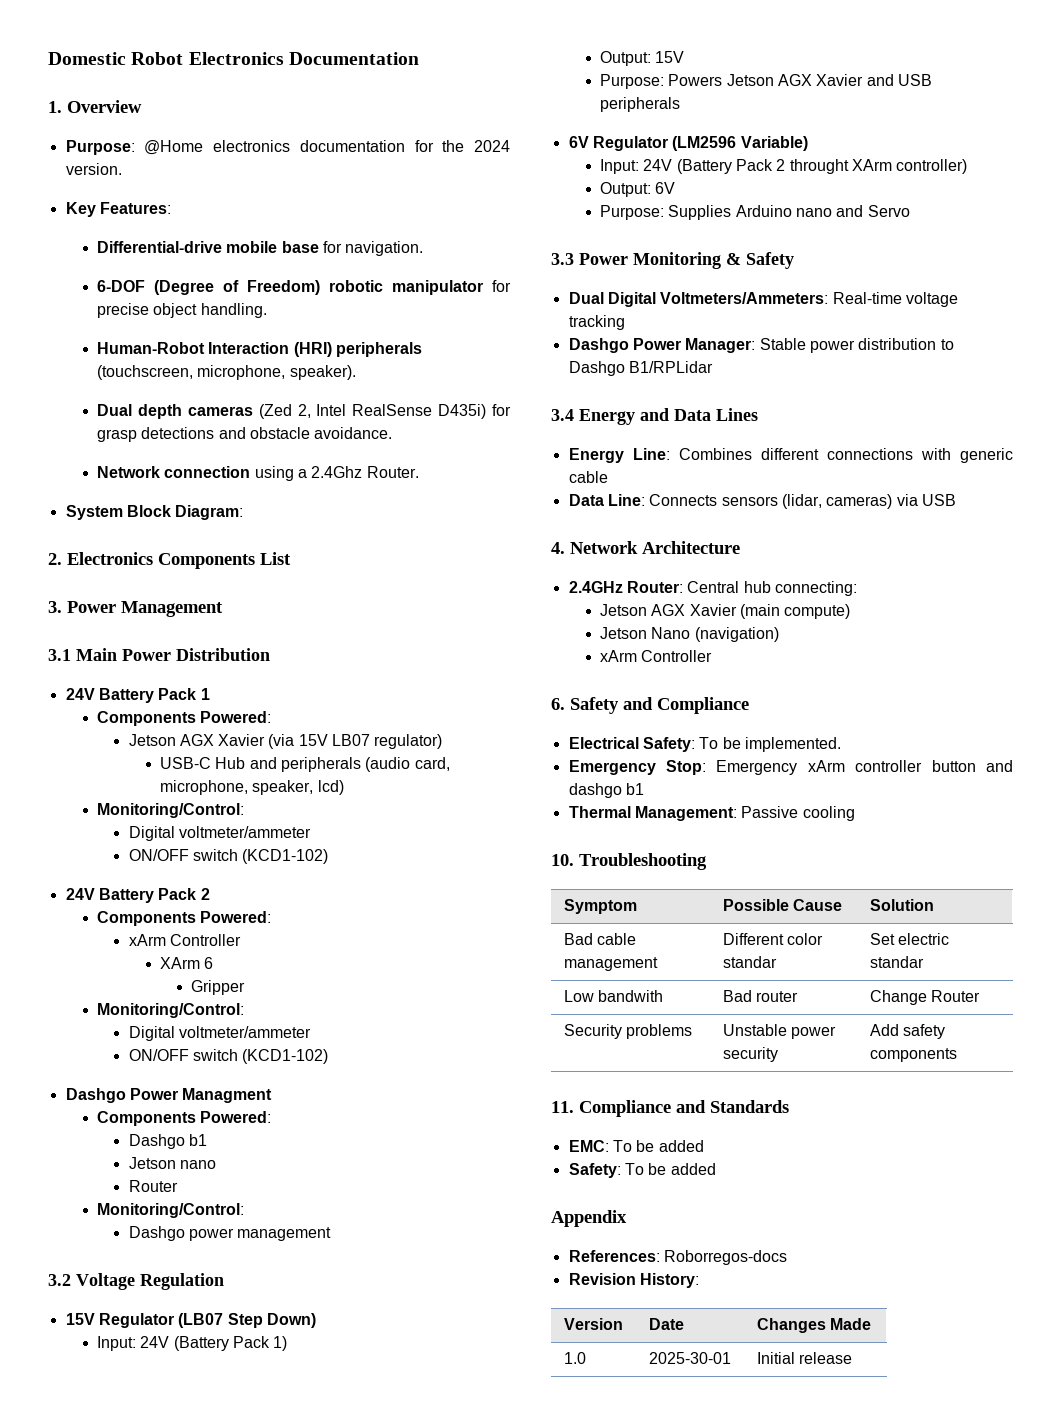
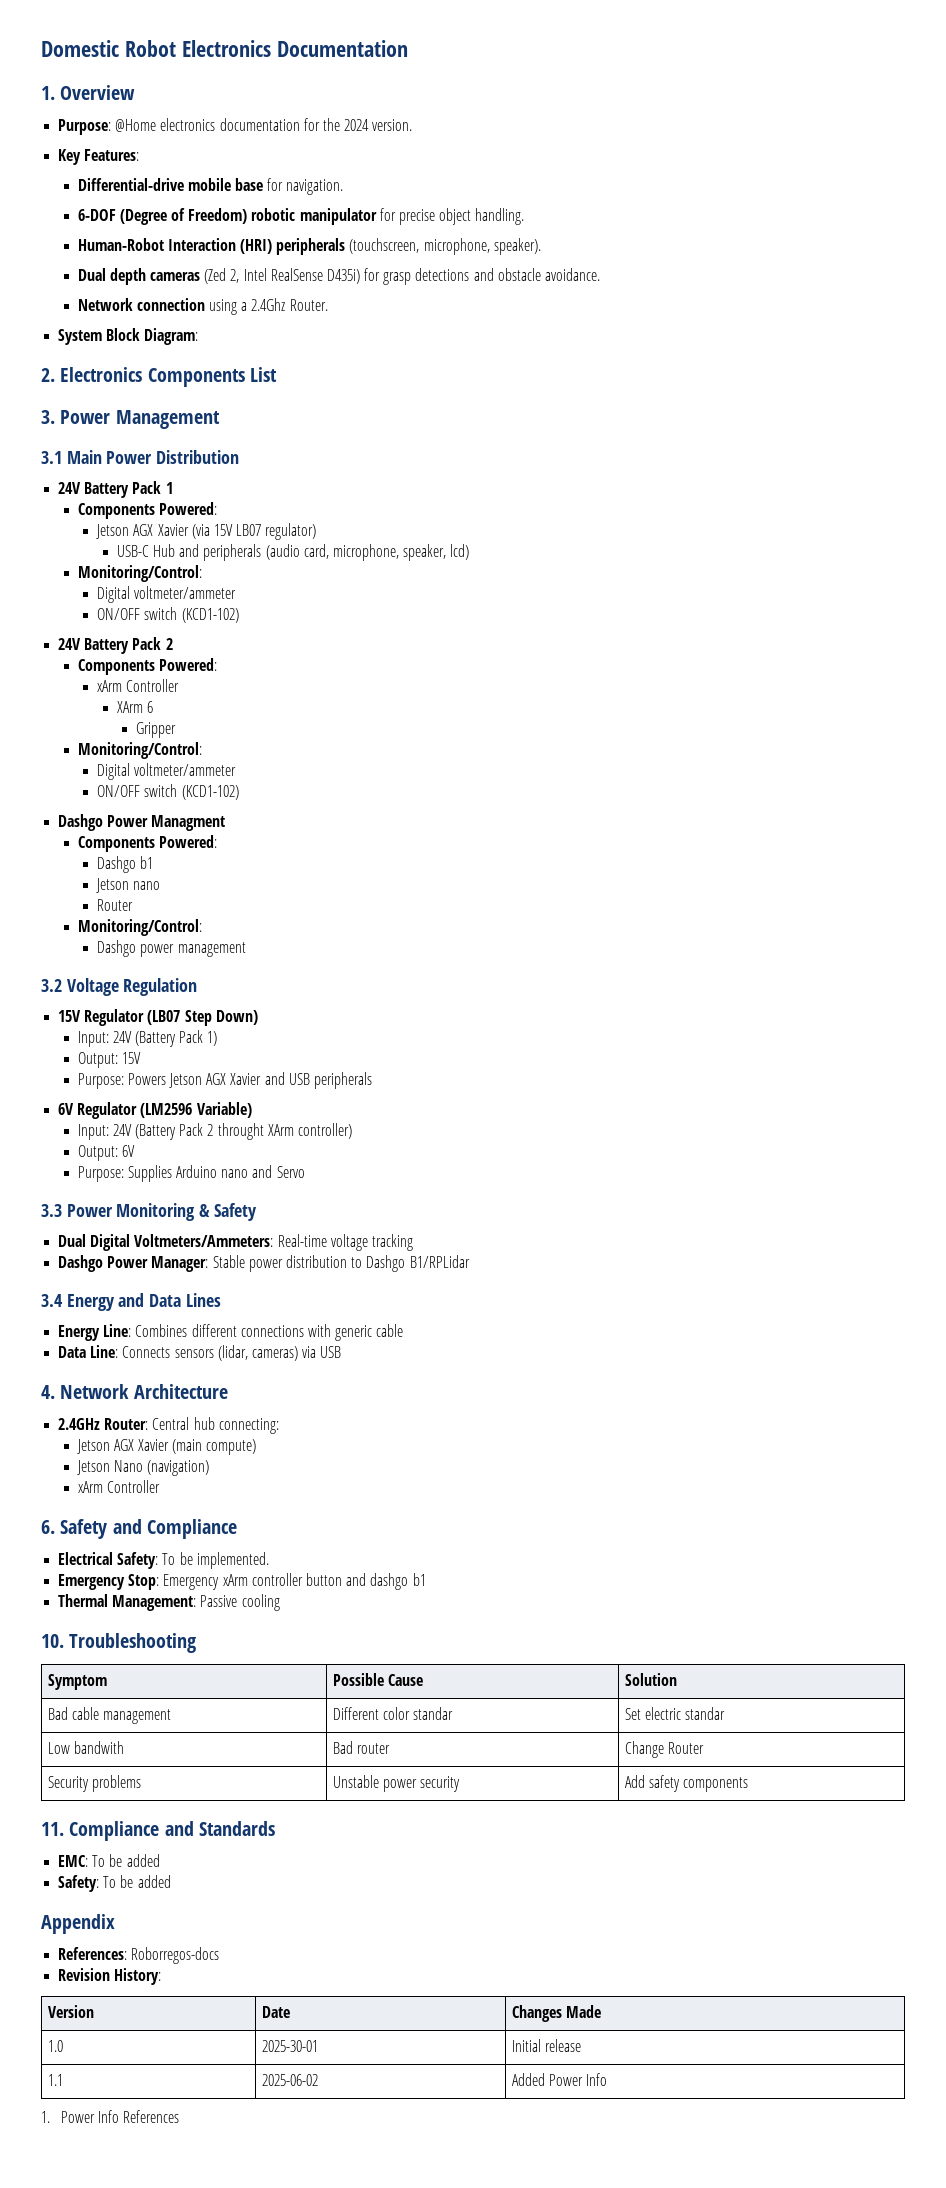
+ 1.1 | 2025-06-02 | Added Power Info
+ 1. Power Info References

